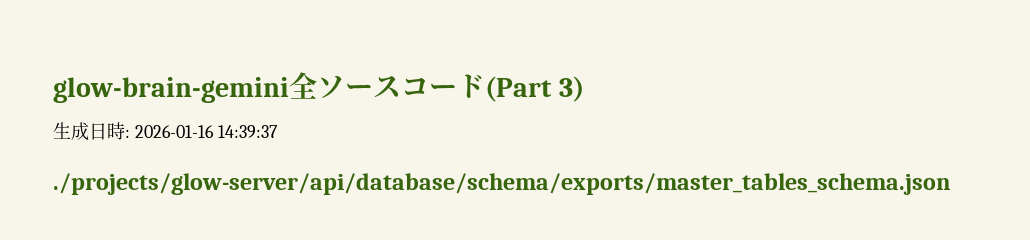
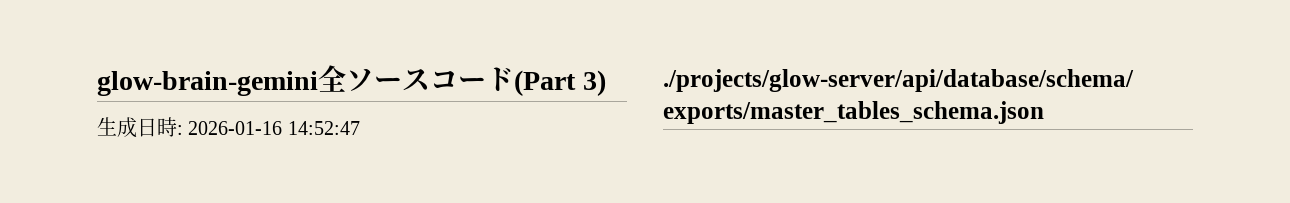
- 生成日時: 2026-01-16 14:39:37
+ 生成日時: 2026-01-16 14:52:47

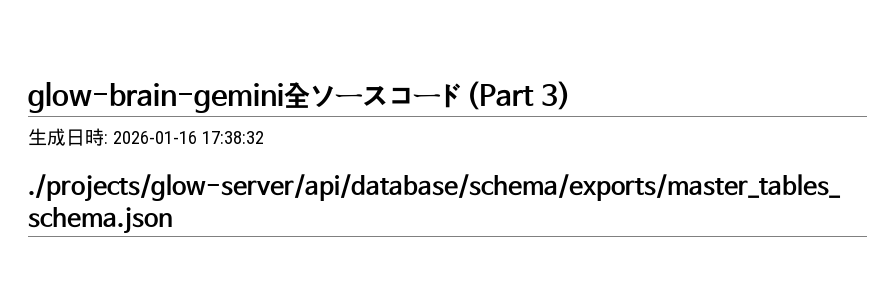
- 生成日時: 2026-01-16 14:52:47
+ 生成日時: 2026-01-16 17:38:32

